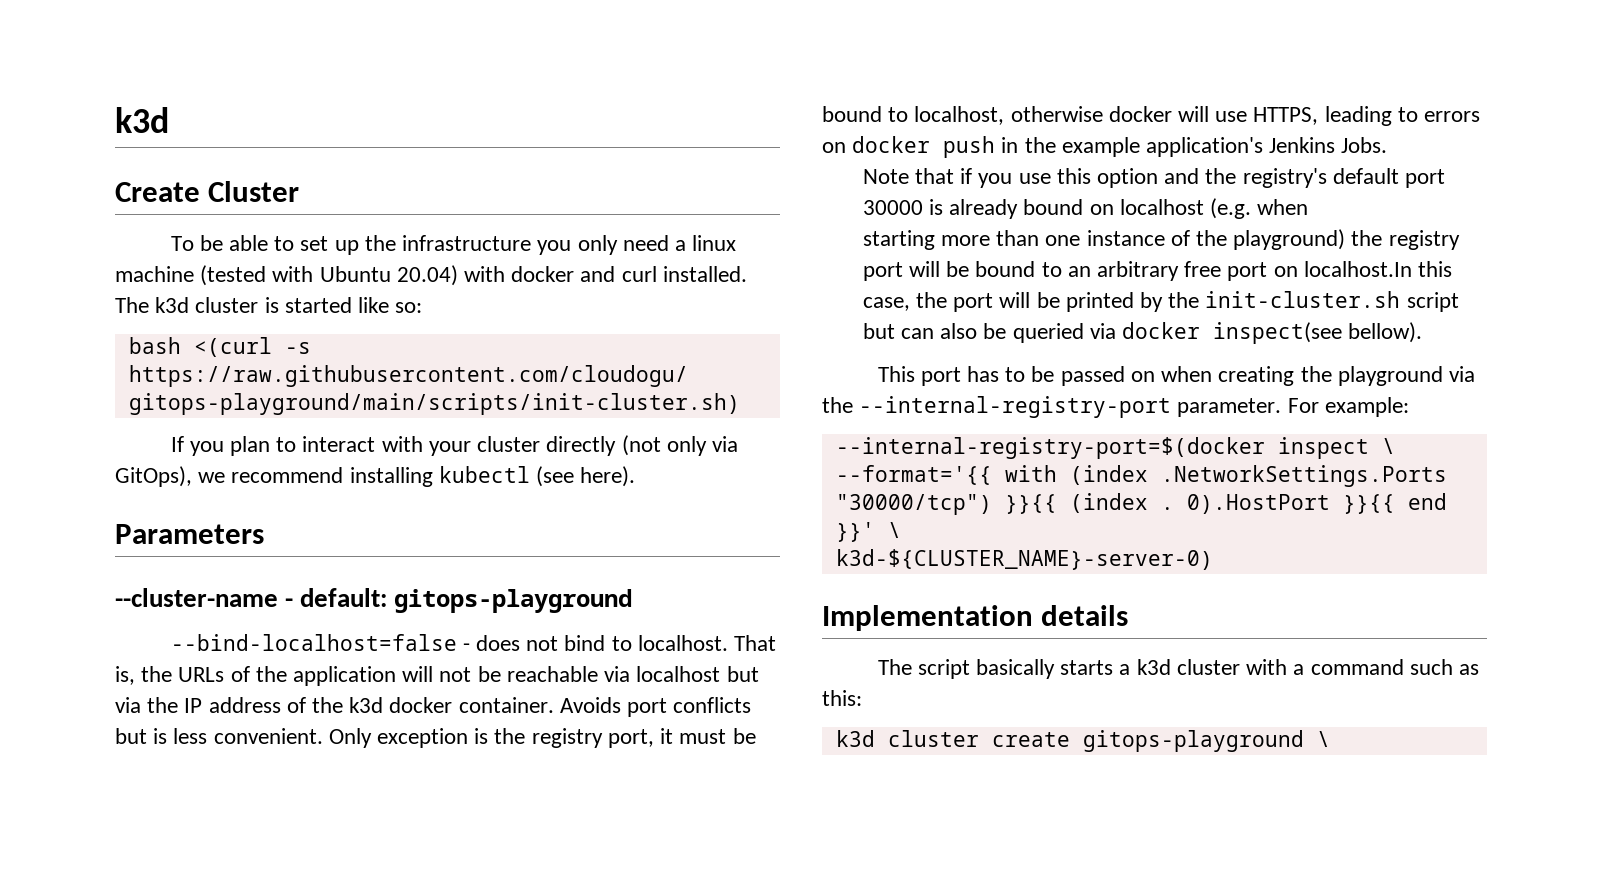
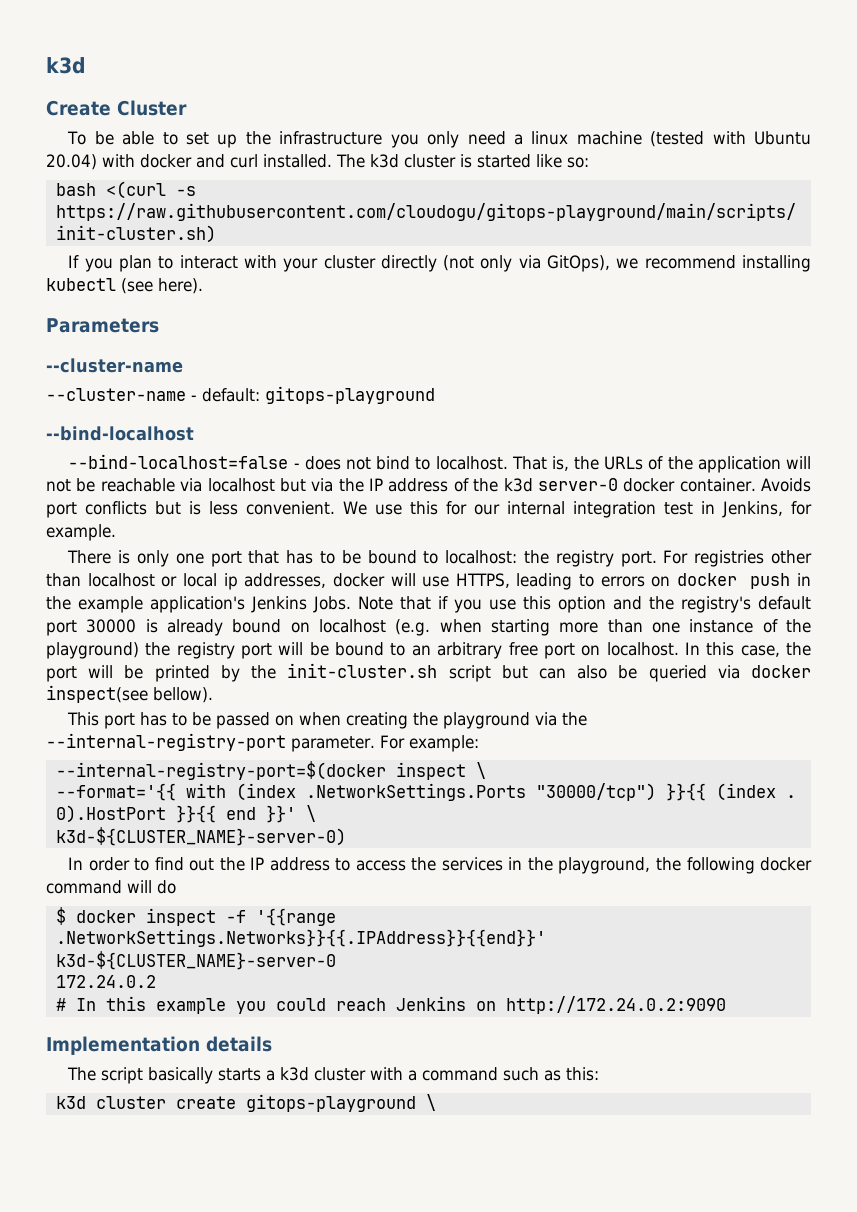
  Parameters
+ --cluster-name
+ --bind-localhost
- That is, the URLs of the application will not be reachable via localhost but via the IP address of the k3d docker container.
+ That is, the URLs of the application will not be reachable via localhost but via the IP address of the k3d server-0 docker container.
- Only exception is the registry port, it must be bound to localhost, otherwise docker will use HTTPS, leading to errors on docker push in the example application's Jenkins Jobs.
- Note that if you use this option and the registry's default port 30000 is already bound on localhost (e.g. when
- starting more than one instance of the playground) the registry port will be bound to an arbitrary free port on localhost.In this case, the port will be printed by the init-cluster.sh script but can also be queried via docker inspect(see bellow).
+ We use this for our internal integration test in Jenkins, for example.
+ There is only one port that has to be bound to localhost: the registry port. For registries other than localhost or local ip addresses, docker will use HTTPS, leading to errors on docker push in the example application's Jenkins Jobs. Note that if you use this option and the registry's default port 30000 is already bound on localhost (e.g. when starting more than one instance of the playground) the registry port will be bound to an arbitrary free port on localhost. In this case, the port will be printed by the init-cluster.sh script but can also be queried via docker inspect(see bellow).
+ In order to find out the IP address to access the services in the playground, the following docker command will do
+ $ docker inspect -f '{{range .NetworkSettings.Networks}}{{.IPAddress}}{{end}}' k3d-${CLUSTER_NAME}-server-0
+ 172.24.0.2
+ # In this example you could reach Jenkins on http://172.24.0.2:9090

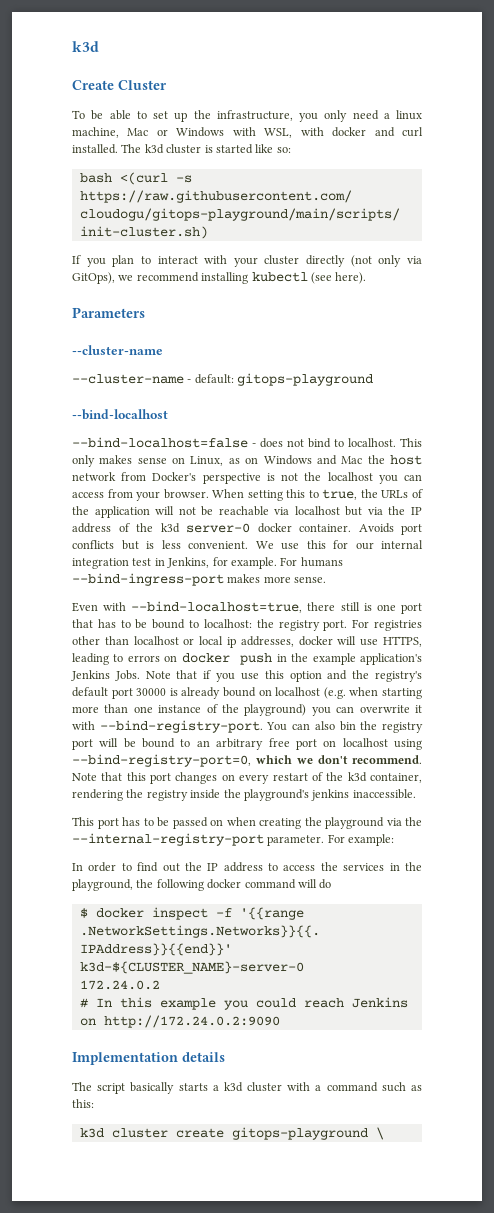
- To be able to set up the infrastructure you only need a linux machine (tested with Ubuntu 20.04) with docker and curl installed.
+ To be able to set up the infrastructure, you only need a linux machine, Mac or Windows with WSL, with docker and curl installed.
- That is, the URLs of the application will not be reachable via localhost but via the IP address of the k3d server-0 docker container.
+ This only makes sense on Linux, as on Windows and Mac the host network from Docker's perspective is not the localhost you can access from your browser. When setting this to true, the URLs of the application will not be reachable via localhost but via the IP address of the k3d server-0 docker container.
- We use this for our internal integration test in Jenkins, for example.
- There is only one port that has to be bound to localhost: the registry port.
+ We use this for our internal integration test in Jenkins, for example. For humans --bind-ingress-port makes more sense.
+ Even with --bind-localhost=true, there still is one port that has to be bound to localhost: the registry port.
- Note that if you use this option and the registry's default port 30000 is already bound on localhost (e.g. when starting more than one instance of the playground) the registry port will be bound to an arbitrary free port on localhost. In this case, the port will be printed by the init-cluster.sh script but can also be queried via docker inspect(see bellow).
+ Note that if you use this option and the registry's default port 30000 is already bound on localhost (e.g. when starting more than one instance of the playground) you can overwrite it with --bind-registry-port. You can also bin the registry port will be bound to an arbitrary free port on localhost using --bind-registry-port=0, which we don't recommend. Note that this port changes on every restart of the k3d container, rendering the registry inside the playground's jenkins inaccessible.
- --internal-registry-port=$(docker inspect \
- --format='{{ with (index .NetworkSettings.Ports "30000/tcp") }}{{ (index . 0).HostPort }}{{ end }}' \
- k3d-${CLUSTER_NAME}-server-0)

